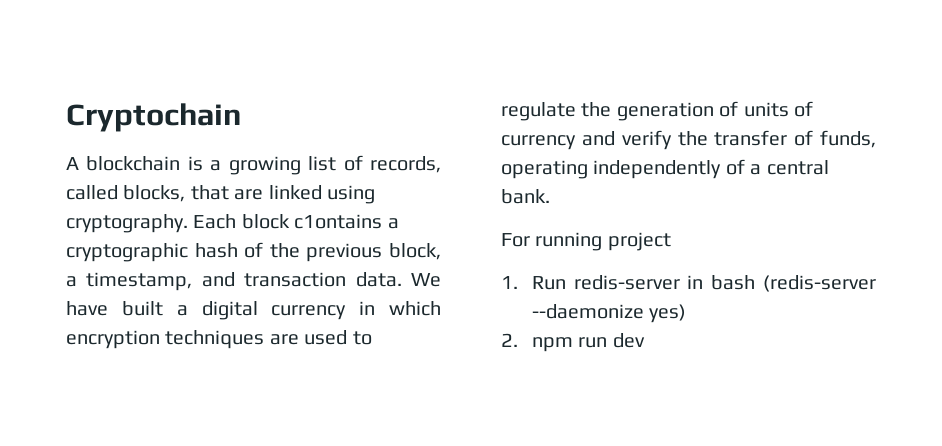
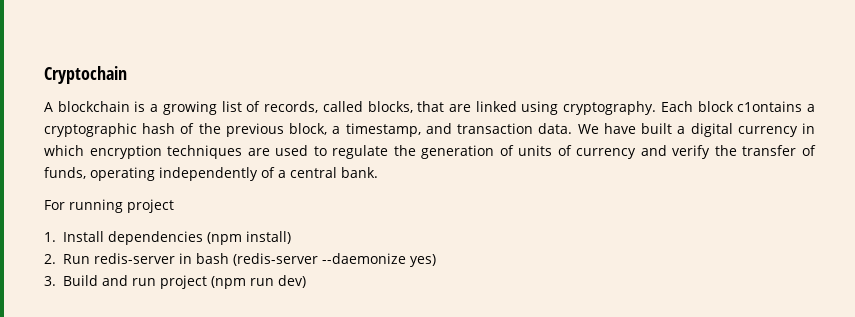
- 1. Run redis-server in bash (redis-server --daemonize yes)
+ 1. Install dependencies (npm install)
+ 2. Run redis-server in bash (redis-server --daemonize yes)
- 2. npm run dev
+ 3. Build and run project (npm run dev)

